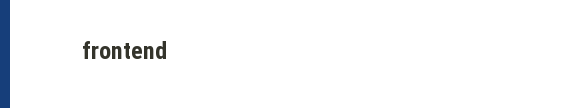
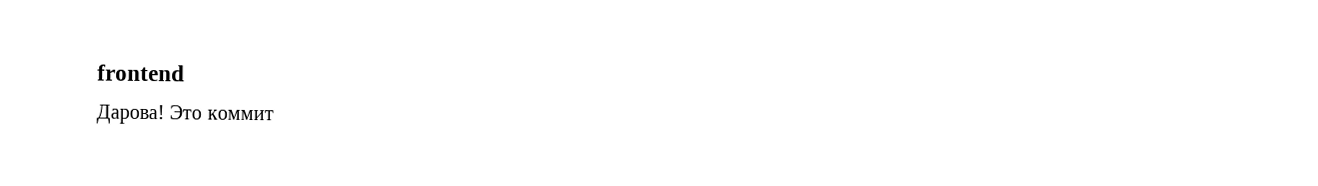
+ Дарова! Это коммит

